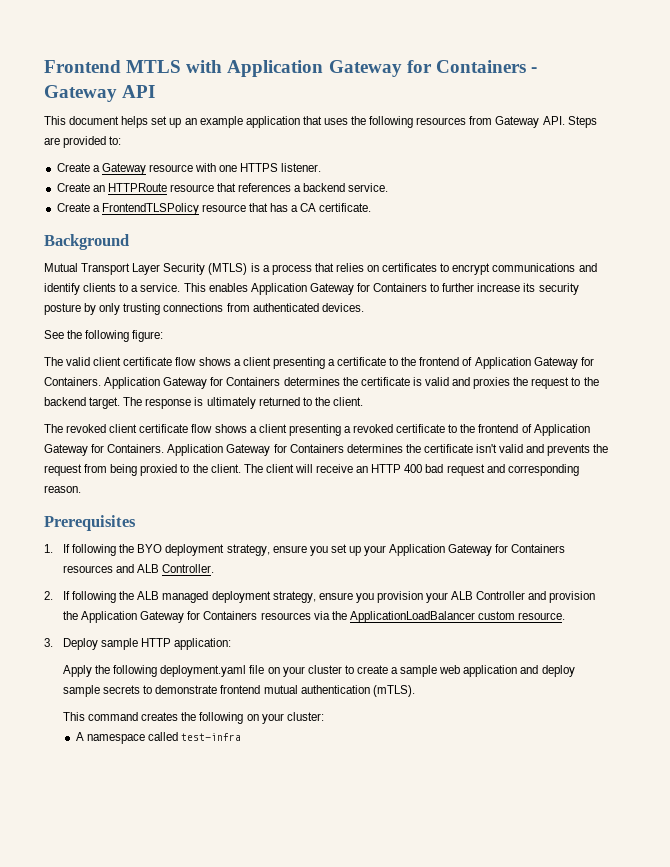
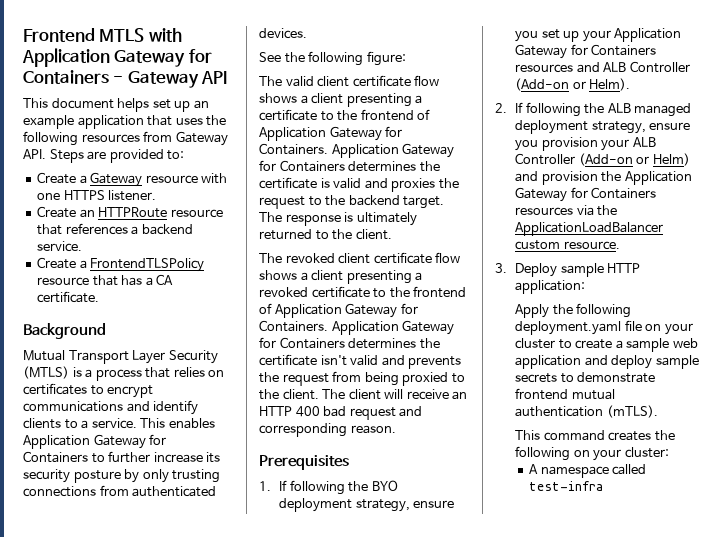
- 1. If following the BYO deployment strategy, ensure you set up your Application Gateway for Containers resources and ALB Controller.
+ 1. If following the BYO deployment strategy, ensure you set up your Application Gateway for Containers resources and ALB Controller (Add-on or Helm).
- 2. If following the ALB managed deployment strategy, ensure you provision your ALB Controller and provision the Application Gateway for Containers resources via the ApplicationLoadBalancer custom resource.
+ 2. If following the ALB managed deployment strategy, ensure you provision your ALB Controller (Add-on or Helm) and provision the Application Gateway for Containers resources via the ApplicationLoadBalancer custom resource.

